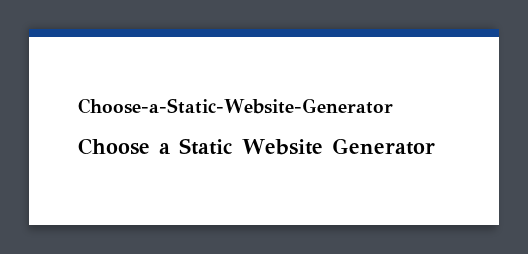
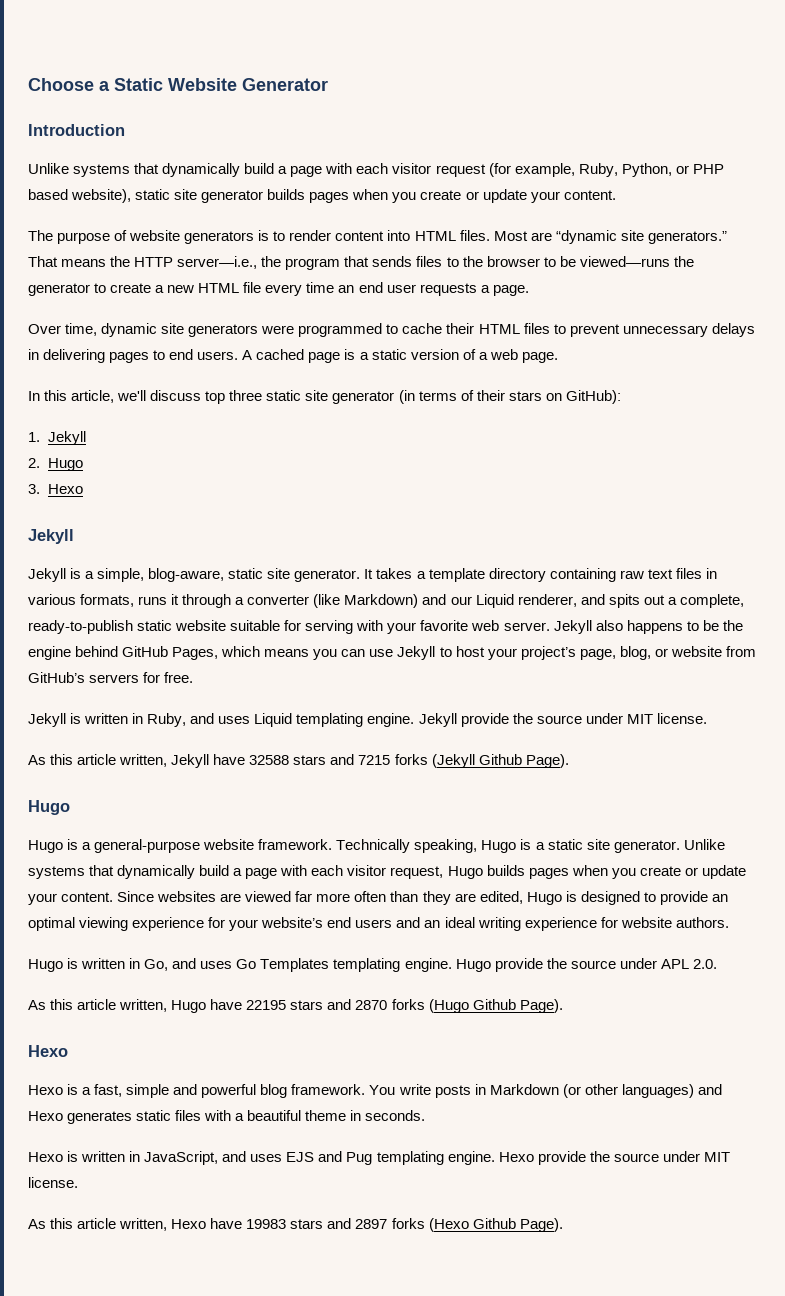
- Choose-a-Static-Website-Generator
+ Introduction
+ Unlike systems that dynamically build a page with each visitor request (for example, Ruby, Python, or PHP based website), static site generator builds pages when you create or update your content.
+ The purpose of website generators is to render content into HTML files. Most are “dynamic site generators.” That means the HTTP server—i.e., the program that sends files to the browser to be viewed—runs the generator to create a new HTML file every time an end user requests a page.
+ Over time, dynamic site generators were programmed to cache their HTML files to prevent unnecessary delays in delivering pages to end users. A cached page is a static version of a web page.
+ In this article, we'll discuss top three static site generator (in terms of their stars on GitHub):
+ 1. Jekyll
+ 2. Hugo
+ 3. Hexo
+ Jekyll
+ Jekyll is a simple, blog-aware, static site generator. It takes a template directory containing raw text files in various formats, runs it through a converter (like Markdown) and our Liquid renderer, and spits out a complete, ready-to-publish static website suitable for serving with your favorite web server. Jekyll also happens to be the engine behind GitHub Pages, which means you can use Jekyll to host your project’s page, blog, or website from GitHub’s servers for free.
+ Jekyll is written in Ruby, and uses Liquid templating engine. Jekyll provide the source under MIT license.
+ As this article written, Jekyll have 32588 stars and 7215 forks (Jekyll Github Page).
+ Hugo
+ Hugo is a general-purpose website framework. Technically speaking, Hugo is a static site generator. Unlike systems that dynamically build a page with each visitor request, Hugo builds pages when you create or update your content. Since websites are viewed far more often than they are edited, Hugo is designed to provide an optimal viewing experience for your website’s end users and an ideal writing experience for website authors.
+ Hugo is written in Go, and uses Go Templates templating engine. Hugo provide the source under APL 2.0.
+ As this article written, Hugo have 22195 stars and 2870 forks (Hugo Github Page).
+ Hexo
+ Hexo is a fast, simple and powerful blog framework. You write posts in Markdown (or other languages) and Hexo generates static files with a beautiful theme in seconds.
+ Hexo is written in JavaScript, and uses EJS and Pug templating engine. Hexo provide the source under MIT license.
+ As this article written, Hexo have 19983 stars and 2897 forks (Hexo Github Page).

